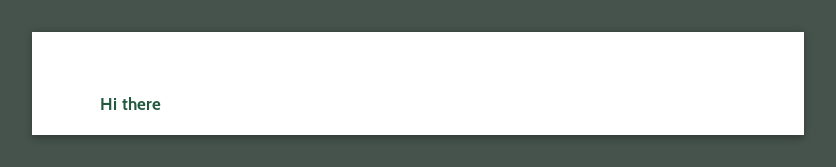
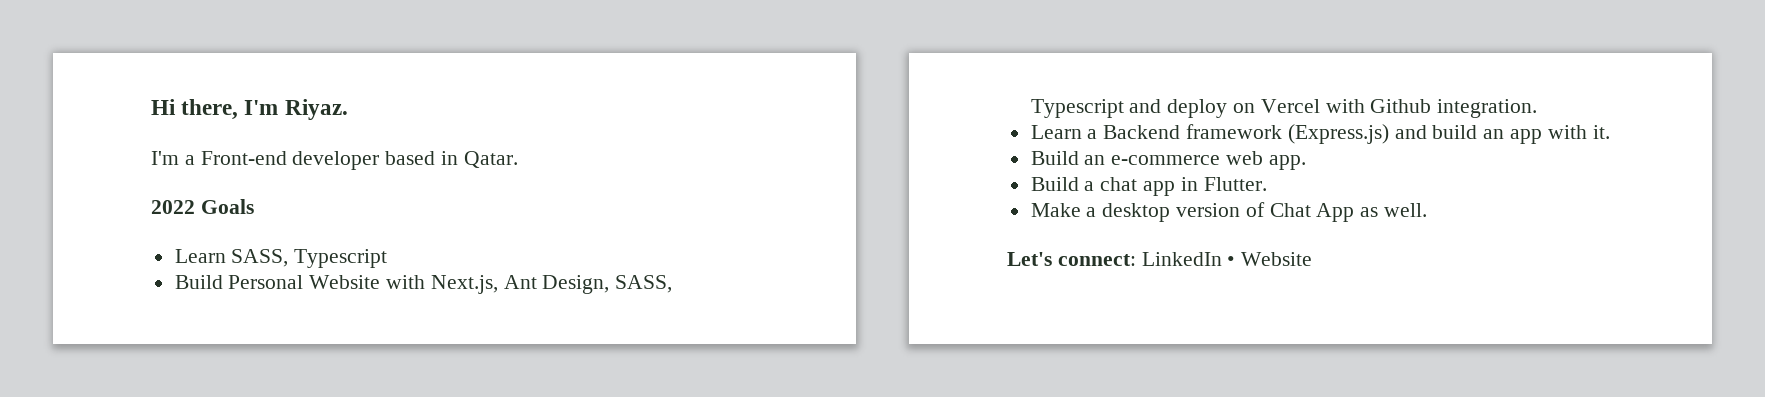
- Hi there
+ Hi there, I'm Riyaz.
+ I'm a Front-end developer based in Qatar.
+ 2022 Goals
+ Learn SASS, Typescript
+ Build Personal Website with Next.js, Ant Design, SASS, Typescript and deploy on Vercel with Github integration.
+ Learn a Backend framework (Express.js) and build an app with it.
+ Build an e-commerce web app.
+ Build a chat app in Flutter.
+ Make a desktop version of Chat App as well.
+ Let's connect: LinkedIn • Website

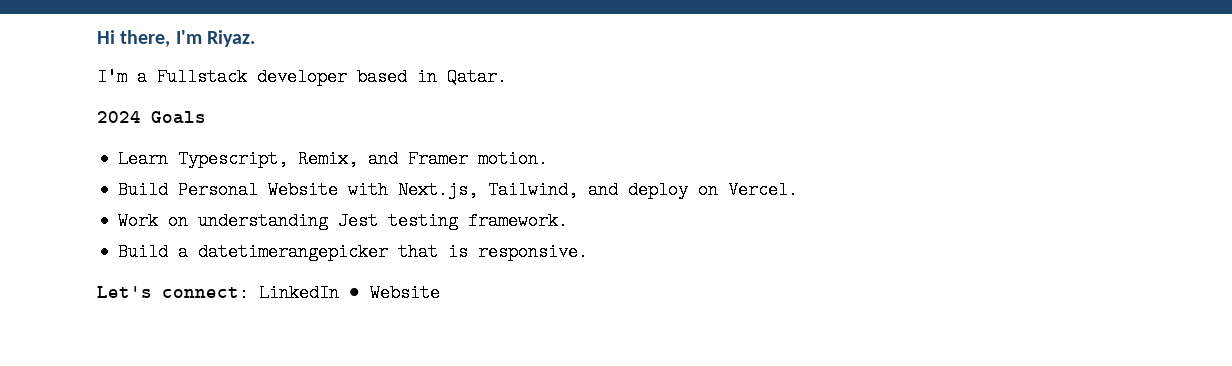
- I'm a Front-end developer based in Qatar.
+ I'm a Fullstack developer based in Qatar.
- 2022 Goals
+ 2024 Goals
- Learn SASS, Typescript
+ Learn Typescript, Remix, and Framer motion.
- Build Personal Website with Next.js, Ant Design, SASS, Typescript and deploy on Vercel with Github integration.
- Learn a Backend framework (Express.js) and build an app with it.
- Build an e-commerce web app.
- Build a chat app in Flutter.
- Make a desktop version of Chat App as well.
+ Build Personal Website with Next.js, Tailwind, and deploy on Vercel.
+ Work on understanding Jest testing framework.
+ Build a datetimerangepicker that is responsive.

